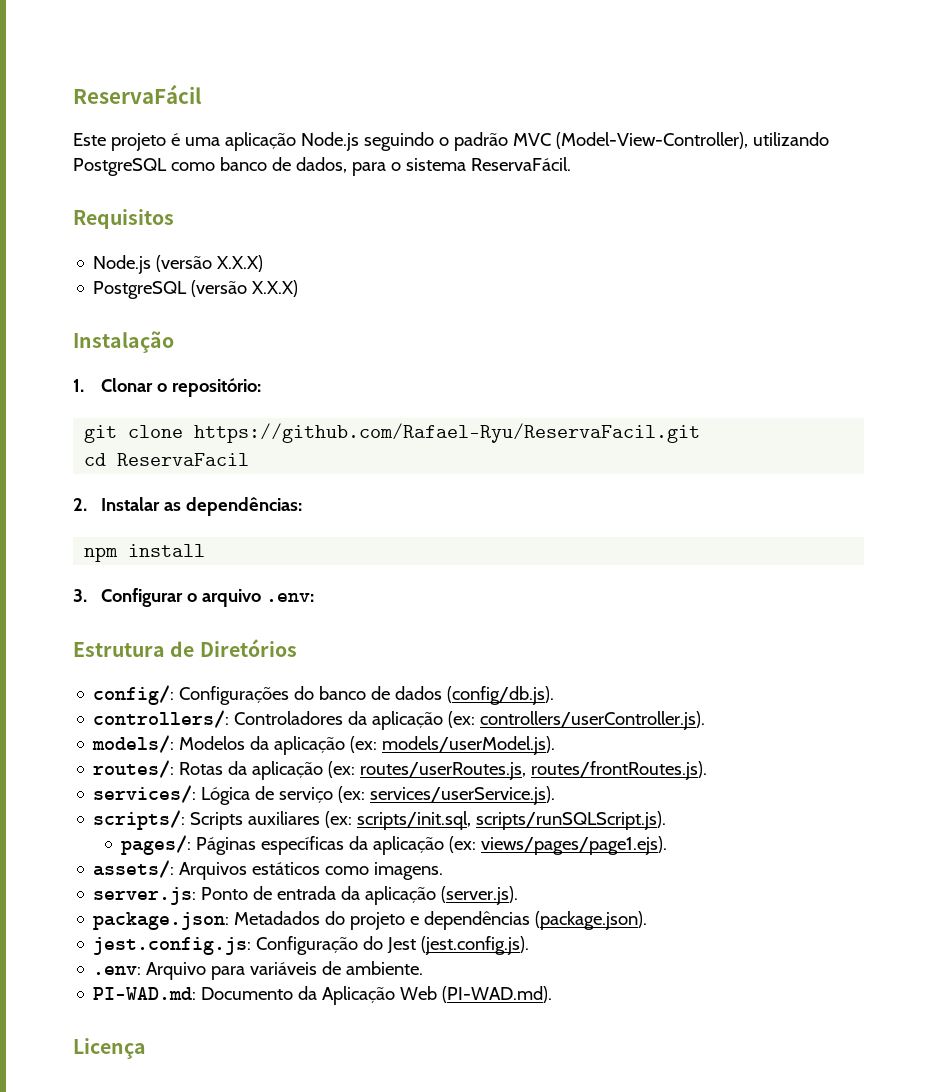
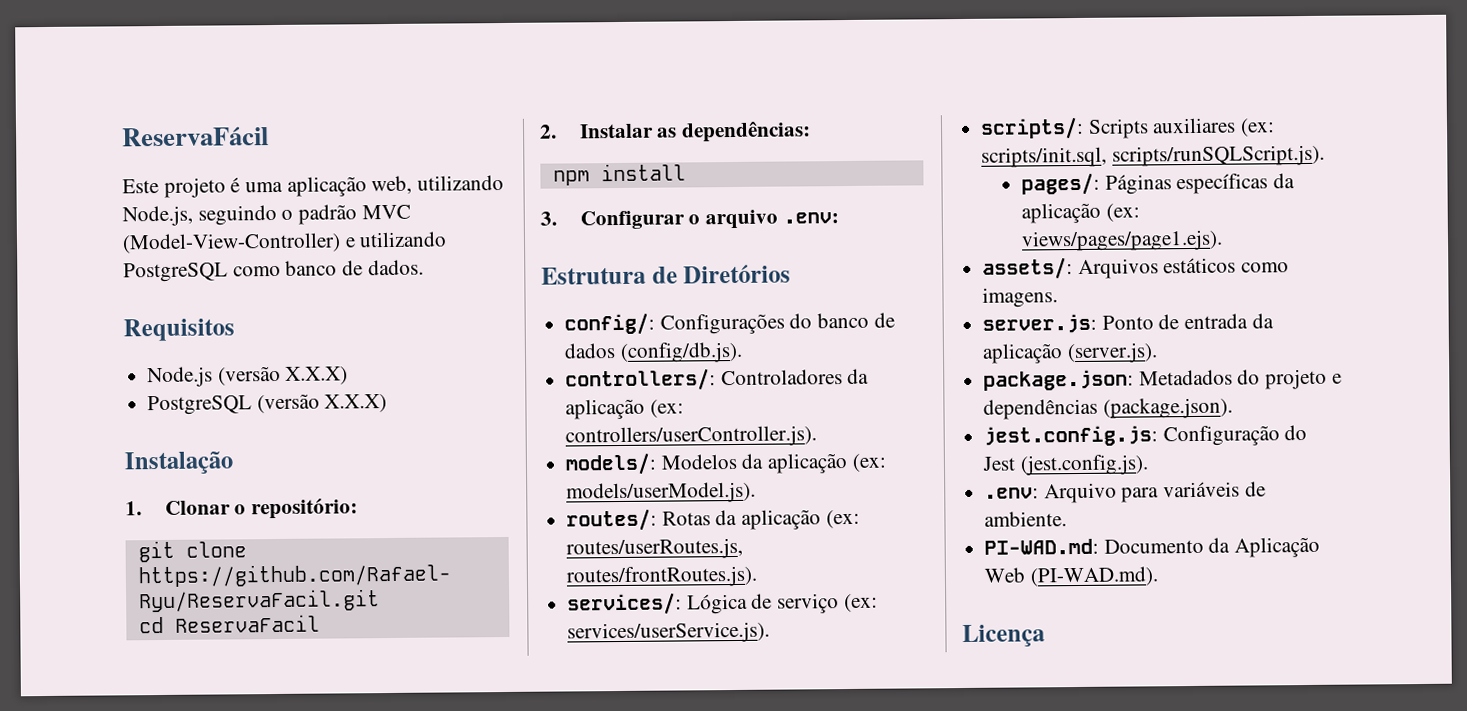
- Este projeto é uma aplicação Node.js seguindo o padrão MVC (Model-View-Controller), utilizando PostgreSQL como banco de dados, para o sistema ReservaFácil.
+ Este projeto é uma aplicação web, utilizando Node.js, seguindo o padrão MVC (Model-View-Controller) e utilizando PostgreSQL como banco de dados.

